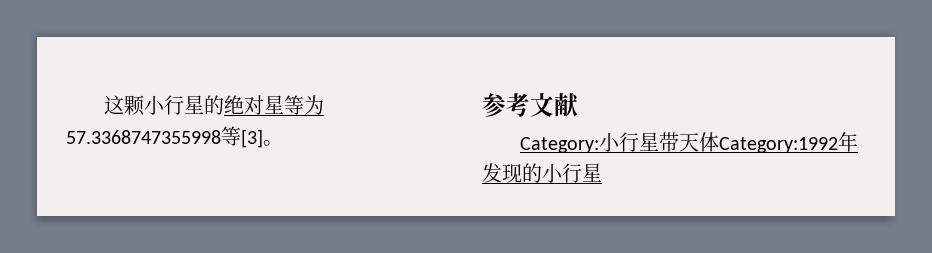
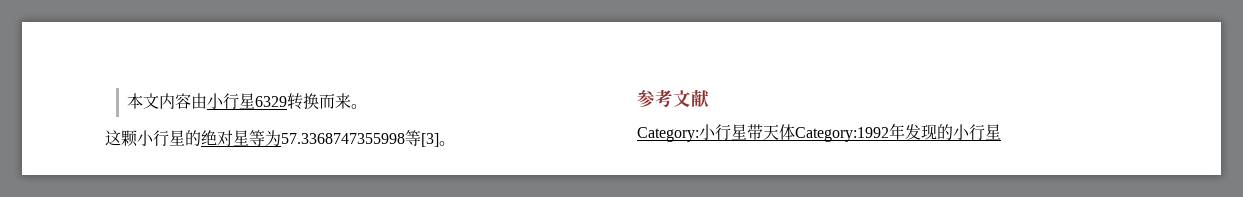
+ 本文内容由小行星6329转换而来。

